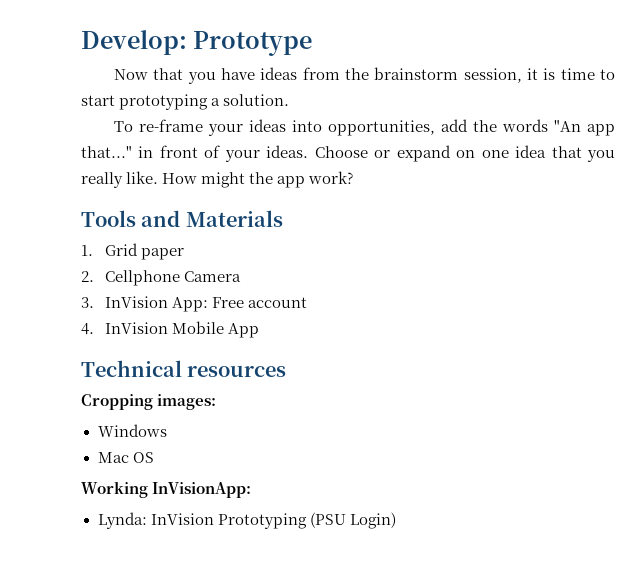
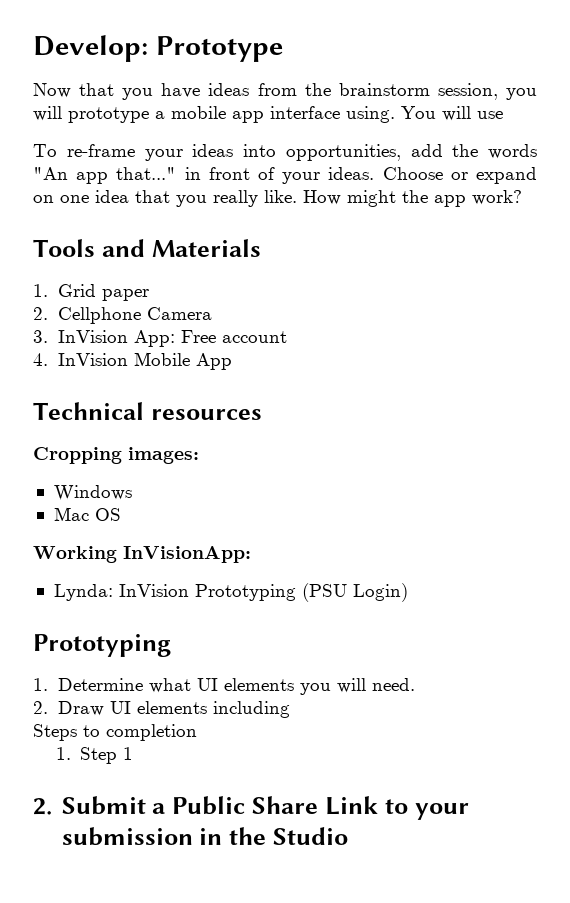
- Now that you have ideas from the brainstorm session, it is time to start prototyping a solution.
+ Now that you have ideas from the brainstorm session, you will prototype a mobile app interface using. You will use
  Lynda: InVision Prototyping (PSU Login)
+ Prototyping
+ 1. Determine what UI elements you will need.
+ 2. Draw UI elements including
+ Steps to completion
+ 1. Step 1
+ 2. Submit a Public Share Link to your submission in the Studio

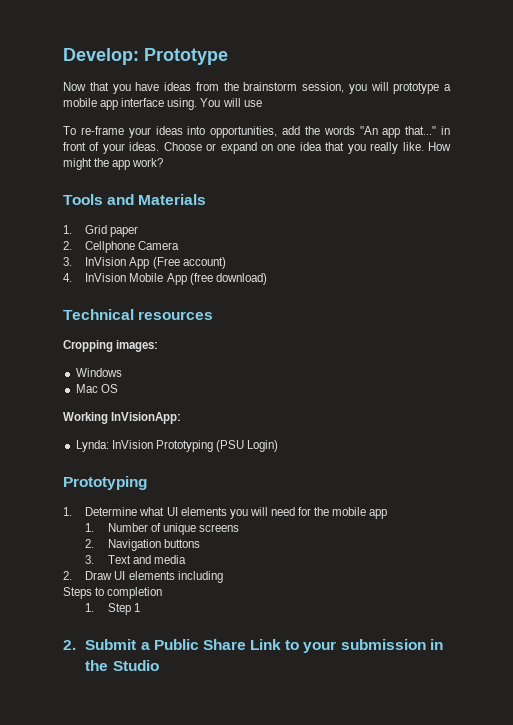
- 3. InVision App: Free account
+ 3. InVision App (Free account)
- 4. InVision Mobile App
+ 4. InVision Mobile App (free download)
- 1. Determine what UI elements you will need.
+ 1. Determine what UI elements you will need for the mobile app
+ 1. Number of unique screens
+ 2. Navigation buttons
+ 3. Text and media

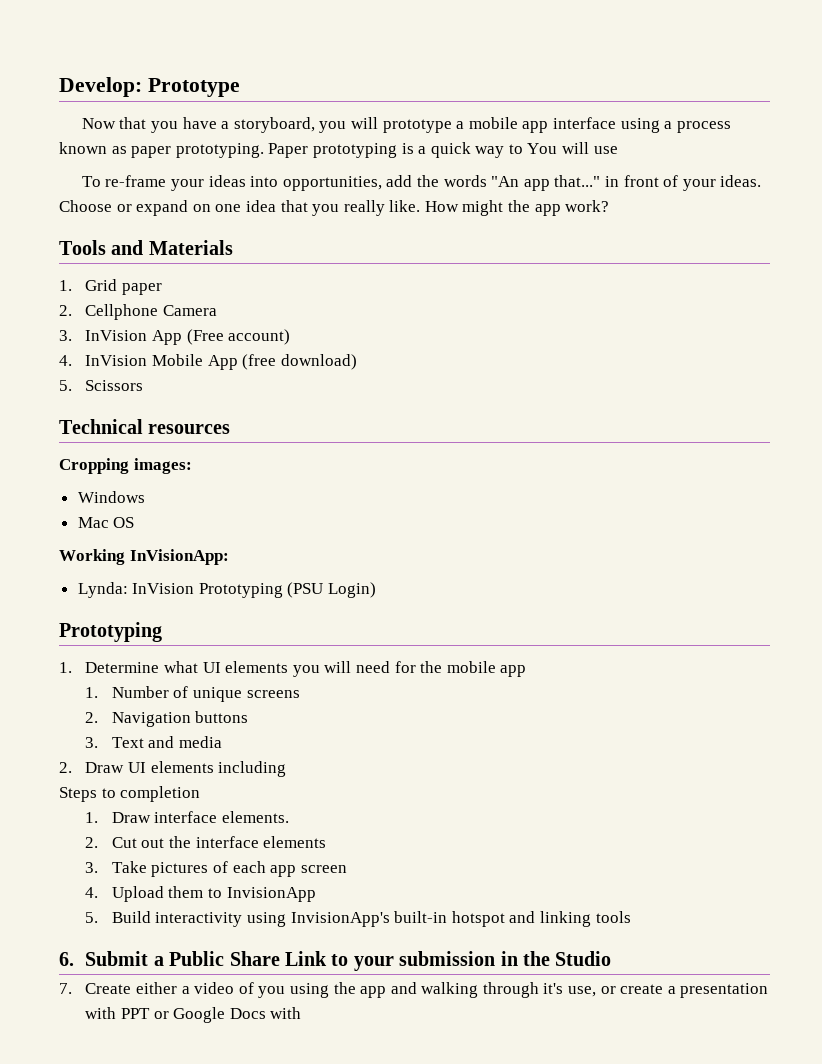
- Now that you have ideas from the brainstorm session, you will prototype a mobile app interface using. You will use
+ Now that you have a storyboard, you will prototype a mobile app interface using a process known as paper prototyping. Paper prototyping is a quick way to You will use
+ 5. Scissors
- 1. Step 1
- 2. Submit a Public Share Link to your submission in the Studio
+ 1. Draw interface elements.
+ 2. Cut out the interface elements
+ 3. Take pictures of each app screen
+ 4. Upload them to InvisionApp
+ 5. Build interactivity using InvisionApp's built-in hotspot and linking tools
+ 6. Submit a Public Share Link to your submission in the Studio
+ 7. Create either a video of you using the app and walking through it's use, or create a presentation with PPT or Google Docs with

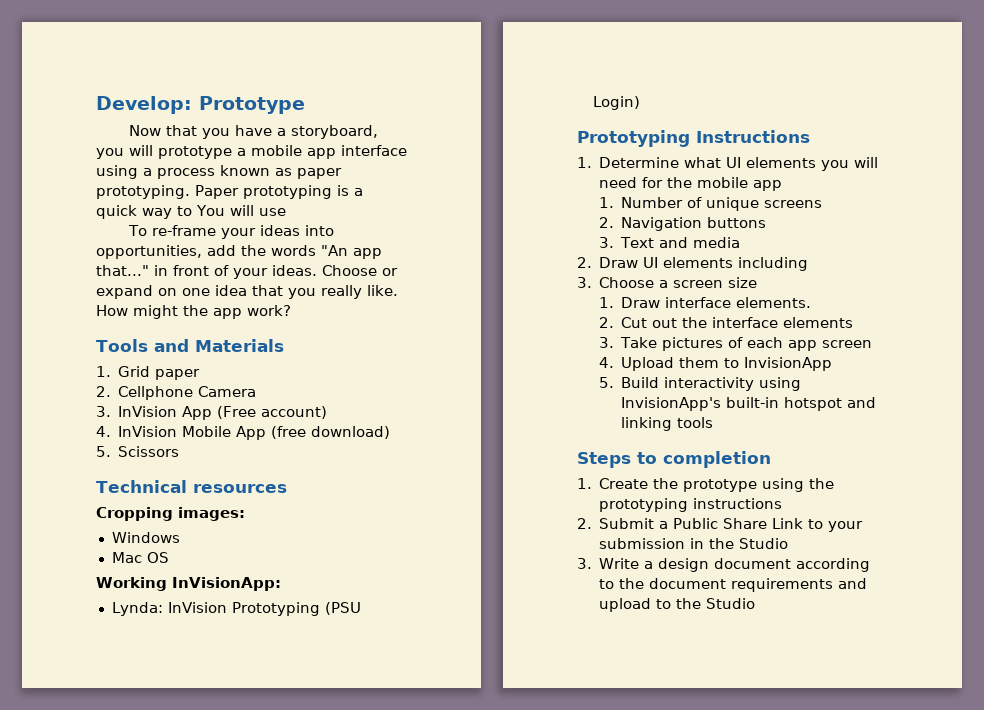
  Lynda: InVision Prototyping (PSU Login)
- Prototyping
+ Prototyping Instructions
- Steps to completion
+ 3. Choose a screen size
- 6. Submit a Public Share Link to your submission in the Studio
+ Steps to completion
+ 1. Create the prototype using the prototyping instructions
+ 2. Submit a Public Share Link to your submission in the Studio
- 7. Create either a video of you using the app and walking through it's use, or create a presentation with PPT or Google Docs with
+ 3. Write a design document according to the document requirements and upload to the Studio

